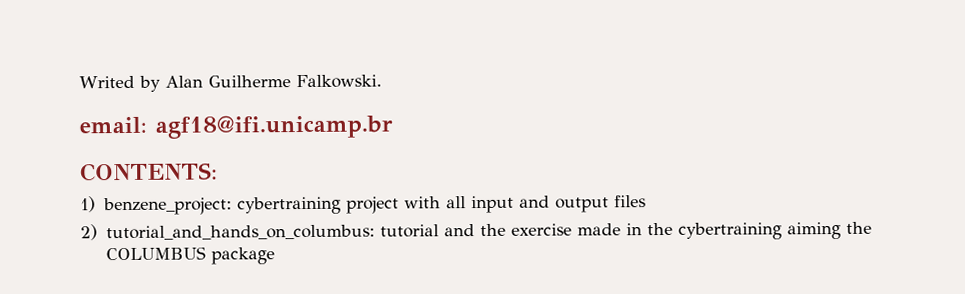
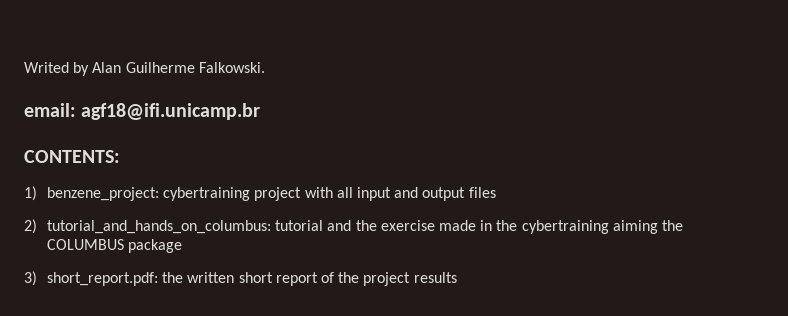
+ 3) short_report.pdf: the written short report of the project results

